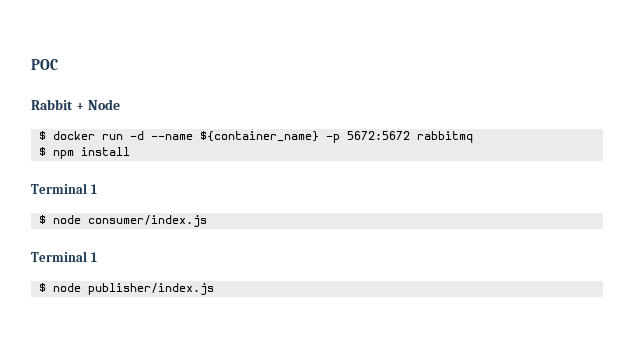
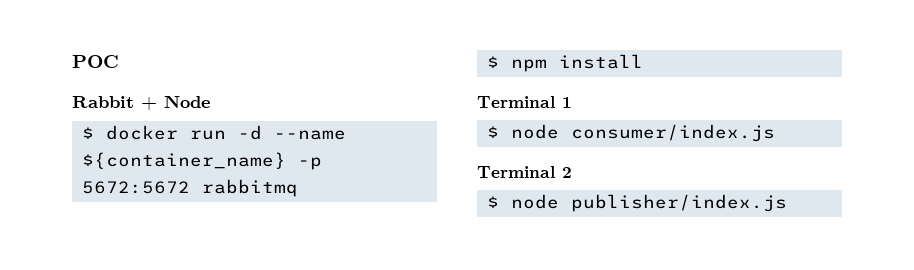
  $ node consumer/index.js
- Terminal 1
+ Terminal 2

